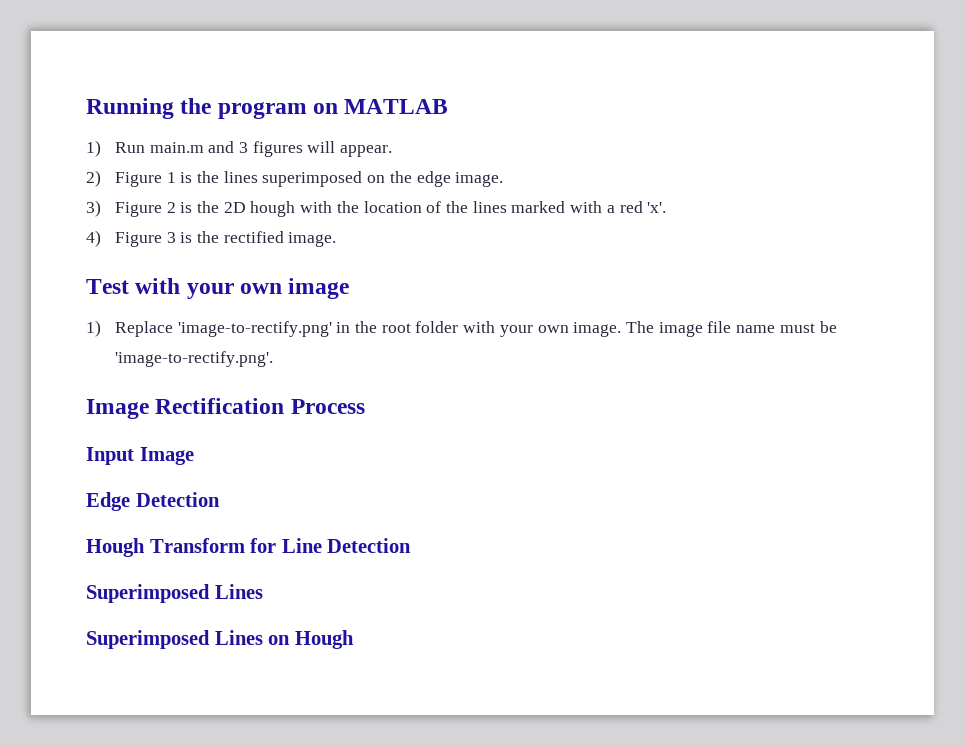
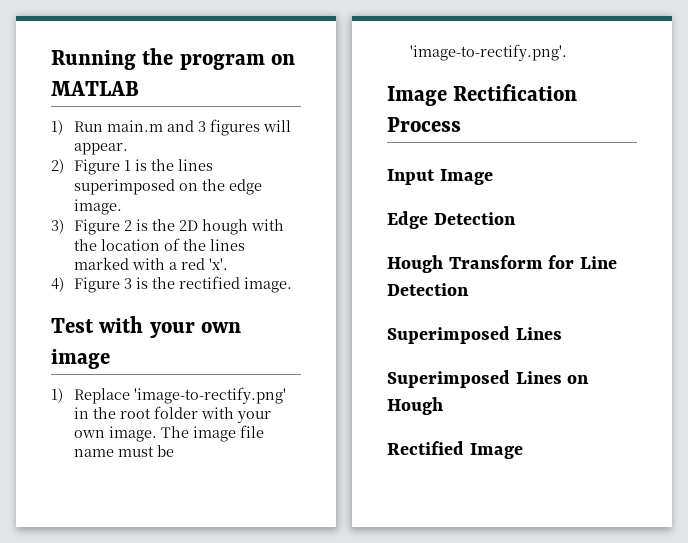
+ Rectified Image

